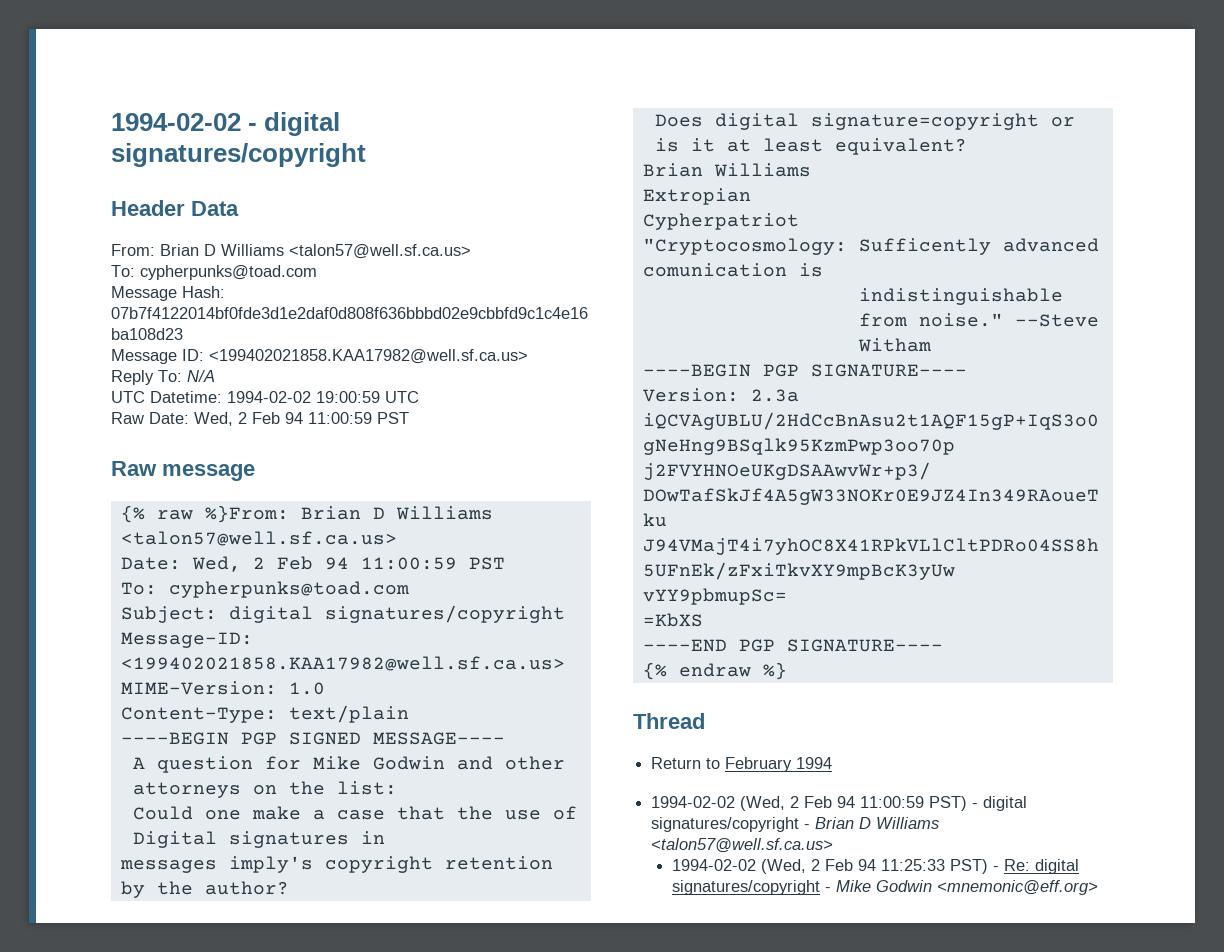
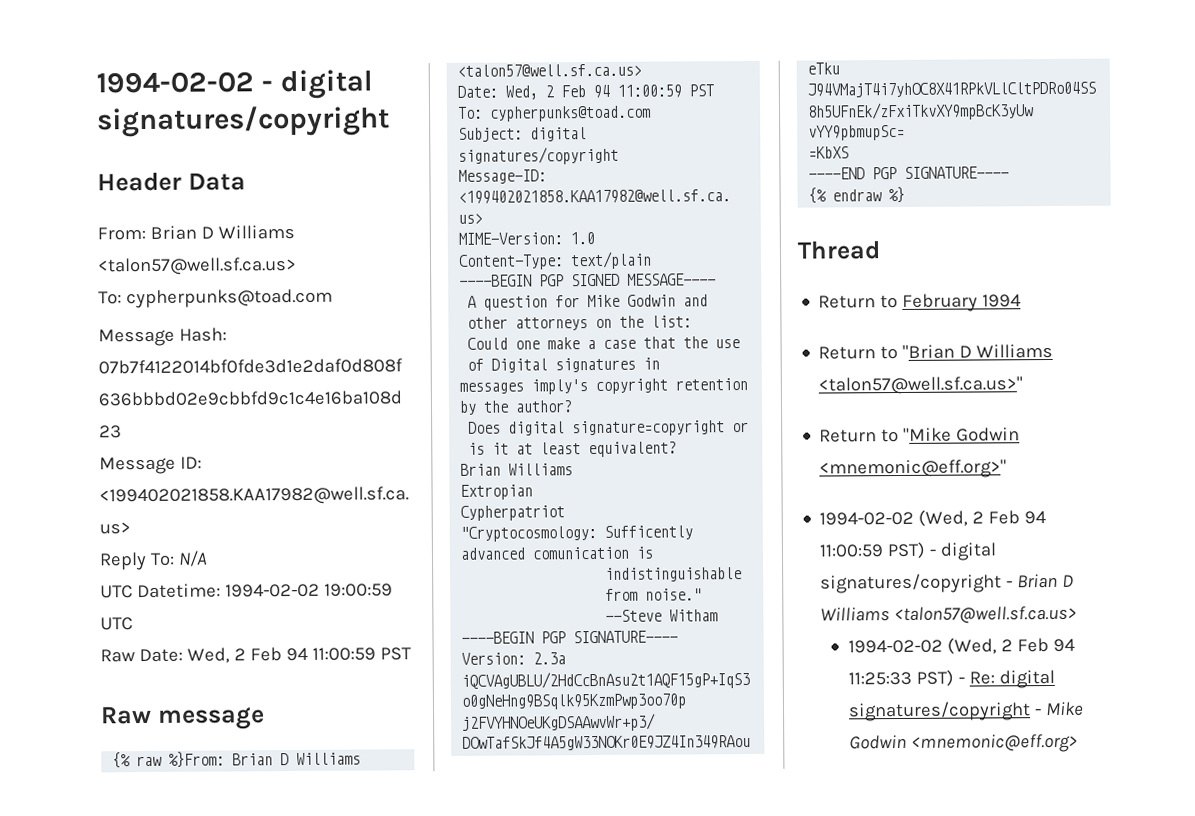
+ Return to "Brian D Williams <talon57@well.sf.ca.us>"
+ Return to "Mike Godwin <mnemonic@eff.org>"

